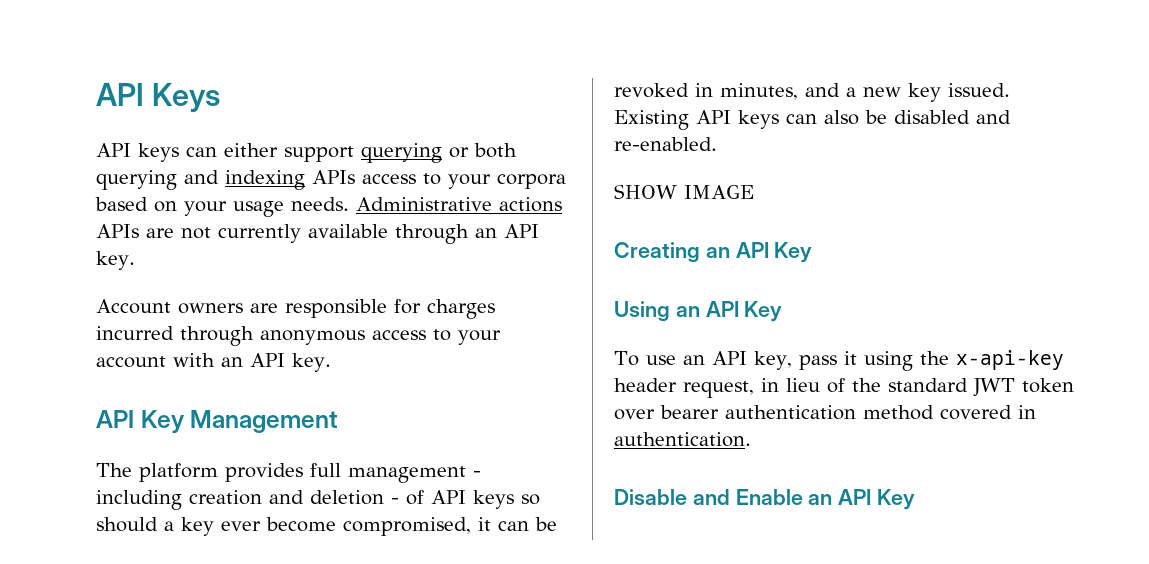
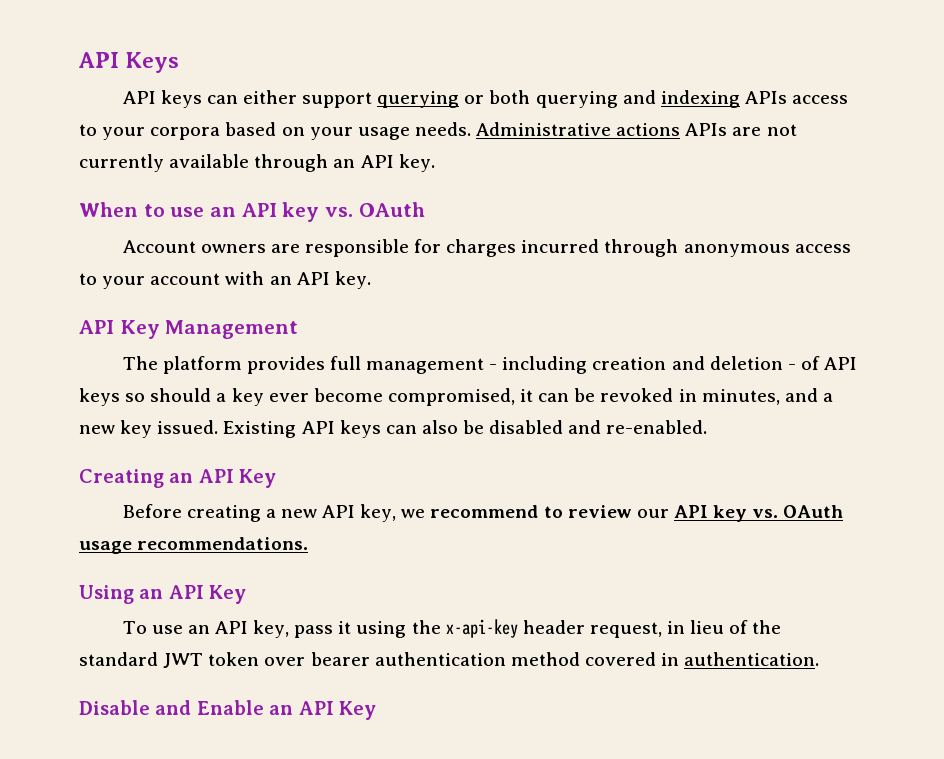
+ When to use an API key vs. OAuth
- SHOW IMAGE
+ Before creating a new API key, we recommend to review our API key vs. OAuth usage recommendations.

